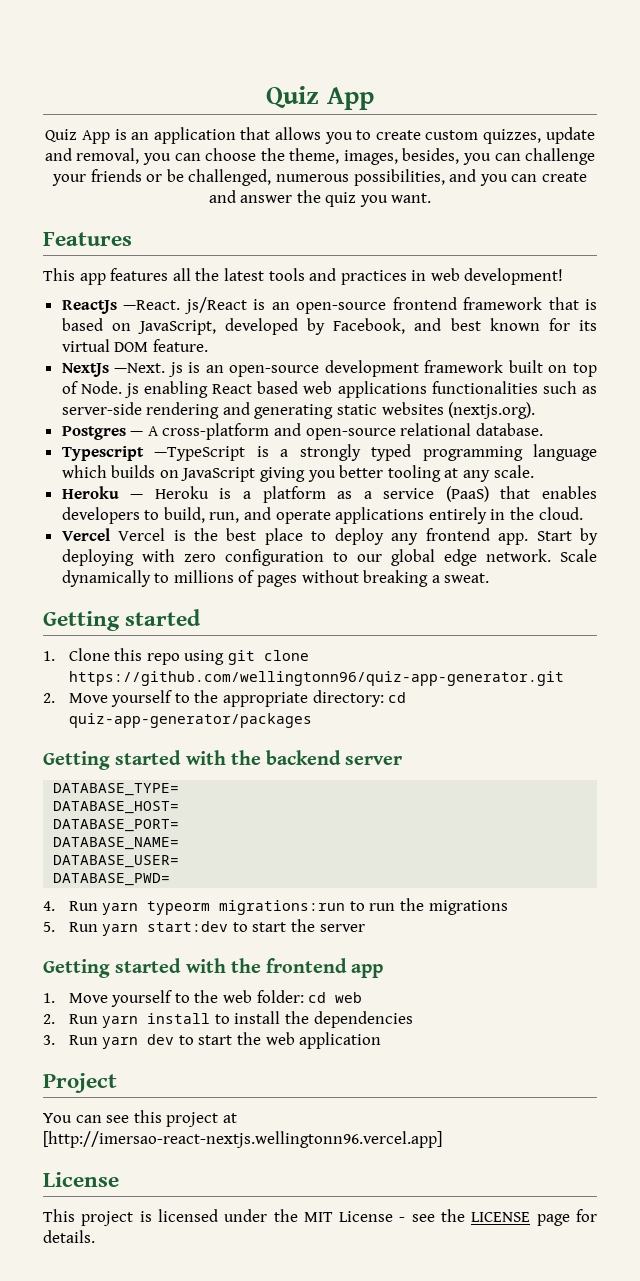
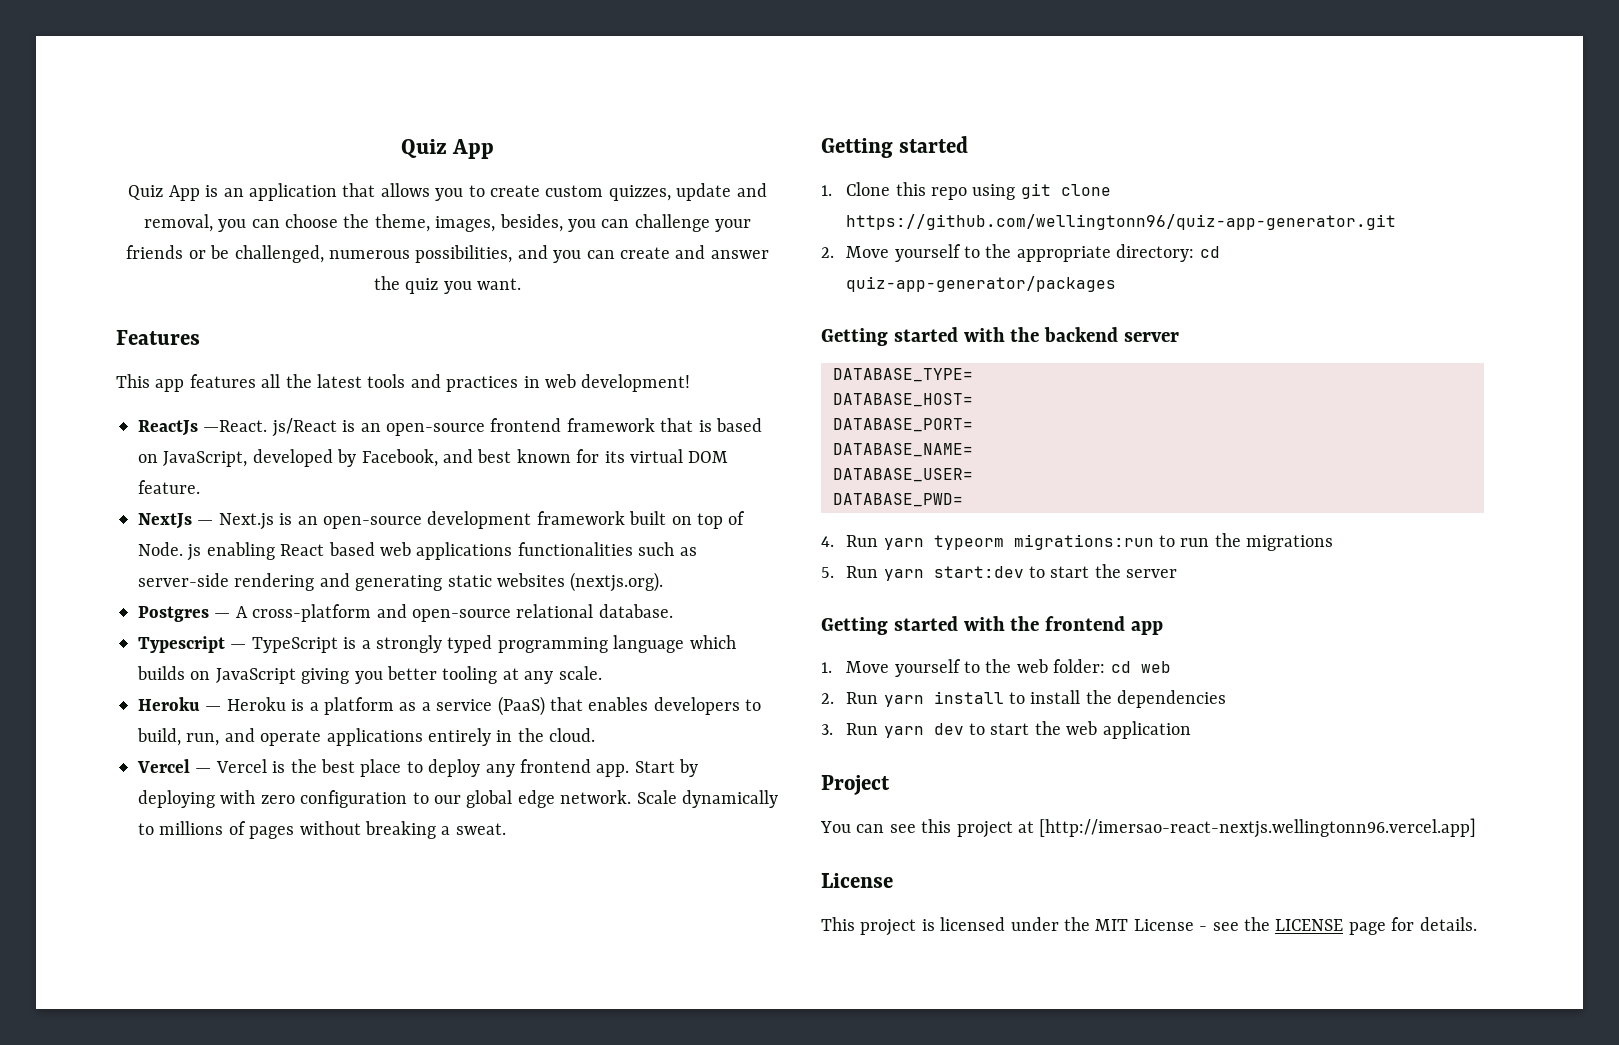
- NextJs —Next. js is an open-source development framework built on top of Node. js enabling React based web applications functionalities such as server-side rendering and generating static websites (nextjs.org).
+ NextJs — Next.js is an open-source development framework built on top of Node. js enabling React based web applications functionalities such as server-side rendering and generating static websites (nextjs.org).
- Typescript —TypeScript is a strongly typed programming language which builds on JavaScript giving you better tooling at any scale.
+ Typescript — TypeScript is a strongly typed programming language which builds on JavaScript giving you better tooling at any scale.
- Vercel Vercel is the best place to deploy any frontend app.
+ Vercel — Vercel is the best place to deploy any frontend app.

